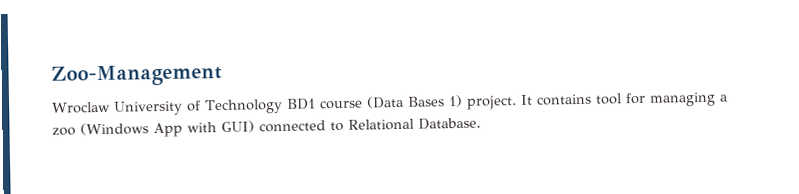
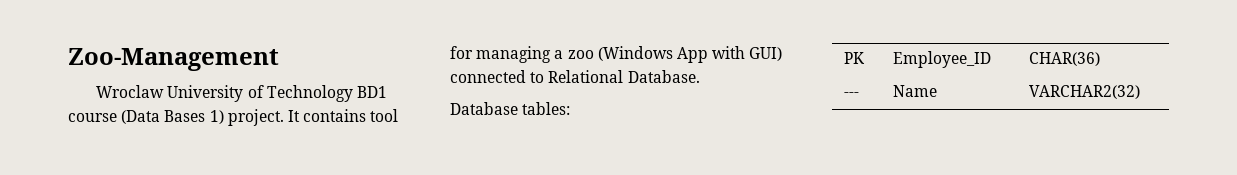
+ Database tables:
+ PK | Employee_ID | CHAR(36)
+ --- | Name | VARCHAR2(32)

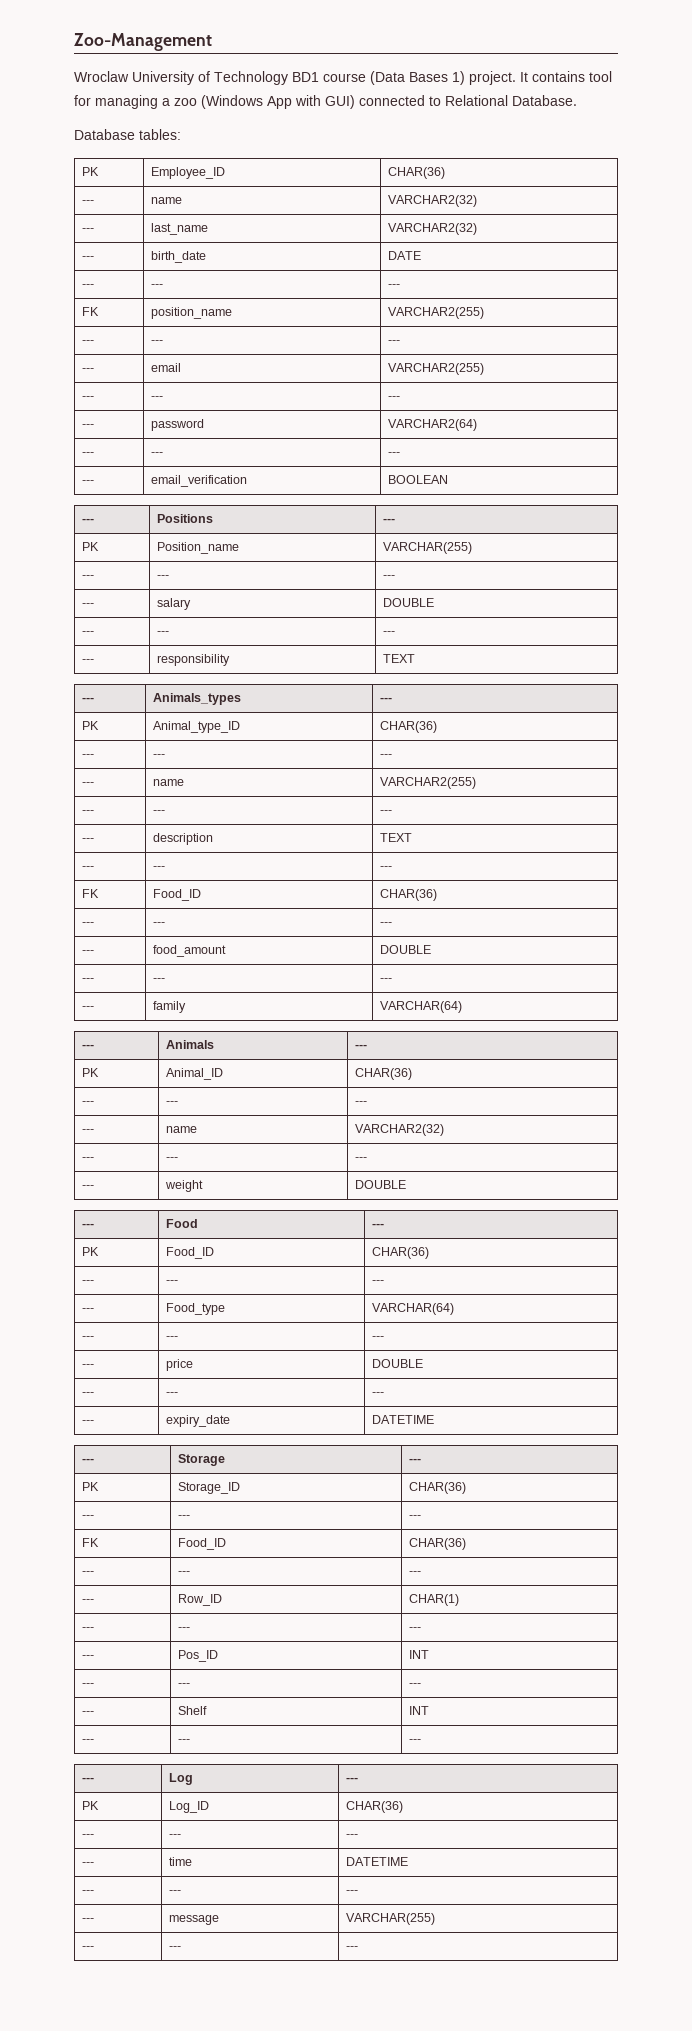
  PK | Employee_ID | CHAR(36)
- --- | Name | VARCHAR2(32)
+ --- | name | VARCHAR2(32)
+ --- | last_name | VARCHAR2(32)
+ --- | birth_date | DATE
+ --- | --- | ---
+ FK | position_name | VARCHAR2(255)
+ --- | --- | ---
+ --- | email | VARCHAR2(255)
+ --- | --- | ---
+ --- | password | VARCHAR2(64)
+ --- | --- | ---
+ --- | email_verification | BOOLEAN
+ --- | Positions | ---
+ PK | Position_name | VARCHAR(255)
+ --- | --- | ---
+ --- | salary | DOUBLE
+ --- | --- | ---
+ --- | responsibility | TEXT
+ --- | Animals_types | ---
+ PK | Animal_type_ID | CHAR(36)
+ --- | --- | ---
+ --- | name | VARCHAR2(255)
+ --- | --- | ---
+ --- | description | TEXT
+ --- | --- | ---
+ FK | Food_ID | CHAR(36)
+ --- | --- | ---
+ --- | food_amount | DOUBLE
+ --- | --- | ---
+ --- | family | VARCHAR(64)
+ --- | Animals | ---
+ PK | Animal_ID | CHAR(36)
+ --- | --- | ---
+ --- | name | VARCHAR2(32)
+ --- | --- | ---
+ --- | weight | DOUBLE
+ --- | Food | ---
+ PK | Food_ID | CHAR(36)
+ --- | --- | ---
+ --- | Food_type | VARCHAR(64)
+ --- | --- | ---
+ --- | price | DOUBLE
+ --- | --- | ---
+ --- | expiry_date | DATETIME
+ --- | Storage | ---
+ PK | Storage_ID | CHAR(36)
+ --- | --- | ---
+ FK | Food_ID | CHAR(36)
+ --- | --- | ---
+ --- | Row_ID | CHAR(1)
+ --- | --- | ---
+ --- | Pos_ID | INT
+ --- | --- | ---
+ --- | Shelf | INT
+ --- | --- | ---
+ --- | Log | ---
+ PK | Log_ID | CHAR(36)
+ --- | --- | ---
+ --- | time | DATETIME
+ --- | --- | ---
+ --- | message | VARCHAR(255)
+ --- | --- | ---

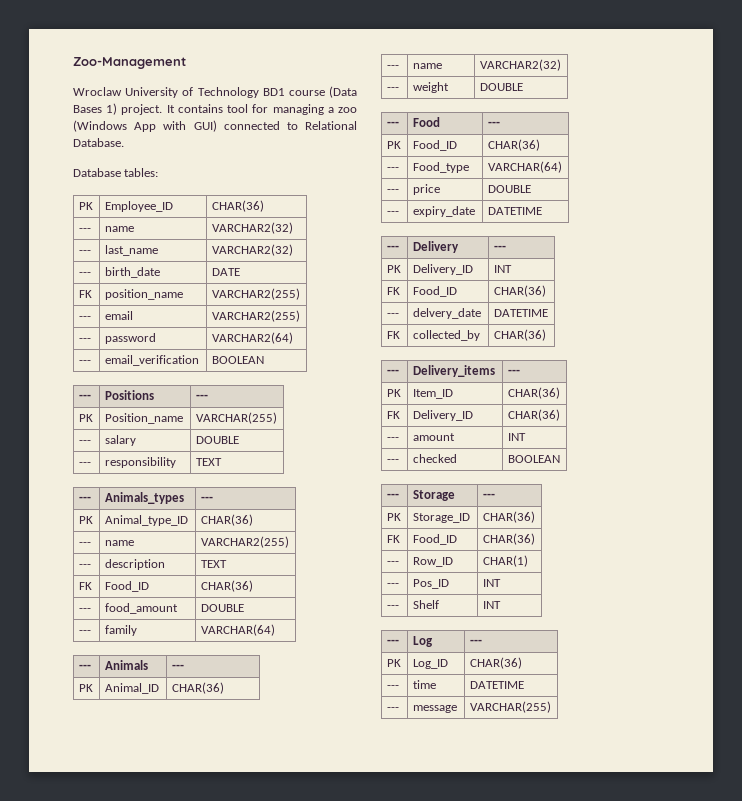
  --- | birth_date | DATE
- --- | --- | ---
  FK | position_name | VARCHAR2(255)
- --- | --- | ---
  --- | email | VARCHAR2(255)
- --- | --- | ---
  --- | password | VARCHAR2(64)
- --- | --- | ---
  PK | Position_name | VARCHAR(255)
- --- | --- | ---
  --- | salary | DOUBLE
- --- | --- | ---
  PK | Animal_type_ID | CHAR(36)
- --- | --- | ---
  --- | name | VARCHAR2(255)
- --- | --- | ---
  --- | description | TEXT
- --- | --- | ---
  FK | Food_ID | CHAR(36)
- --- | --- | ---
  --- | food_amount | DOUBLE
- --- | --- | ---
  PK | Animal_ID | CHAR(36)
- --- | --- | ---
  --- | name | VARCHAR2(32)
- --- | --- | ---
  PK | Food_ID | CHAR(36)
- --- | --- | ---
  --- | Food_type | VARCHAR(64)
- --- | --- | ---
  --- | price | DOUBLE
- --- | --- | ---
  --- | expiry_date | DATETIME
+ --- | Delivery | ---
+ PK | Delivery_ID | INT
+ FK | Food_ID | CHAR(36)
+ --- | delvery_date | DATETIME
+ FK | collected_by | CHAR(36)
+ --- | Delivery_items | ---
+ PK | Item_ID | CHAR(36)
+ FK | Delivery_ID | CHAR(36)
+ --- | amount | INT
+ --- | checked | BOOLEAN
  PK | Storage_ID | CHAR(36)
- --- | --- | ---
  FK | Food_ID | CHAR(36)
- --- | --- | ---
  --- | Row_ID | CHAR(1)
- --- | --- | ---
  --- | Pos_ID | INT
- --- | --- | ---
  --- | Shelf | INT
- --- | --- | ---
  PK | Log_ID | CHAR(36)
- --- | --- | ---
  --- | time | DATETIME
- --- | --- | ---
  --- | message | VARCHAR(255)
- --- | --- | ---

